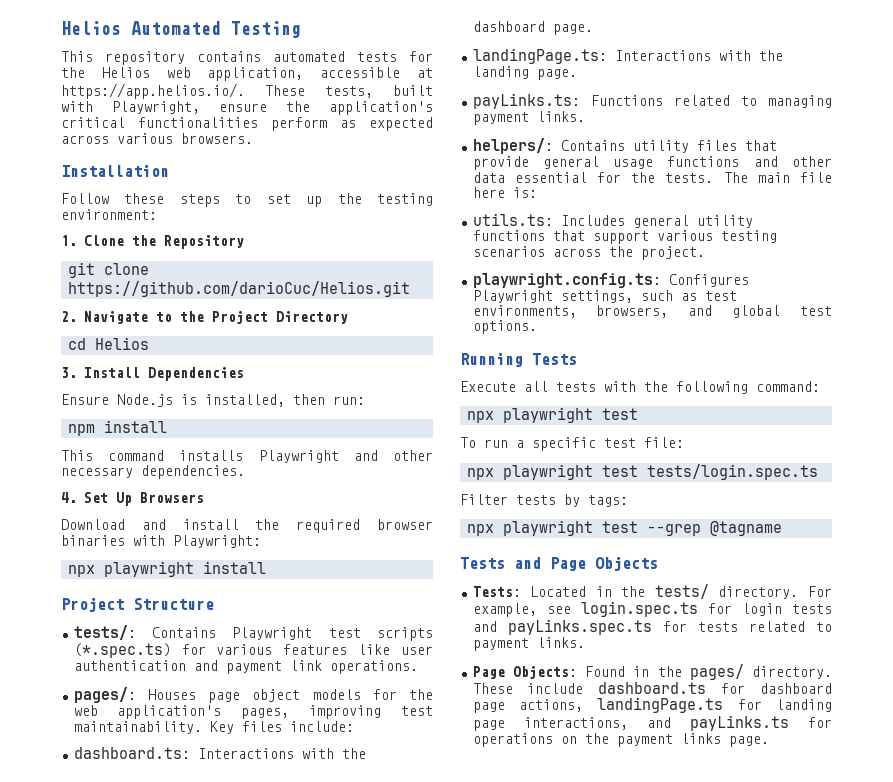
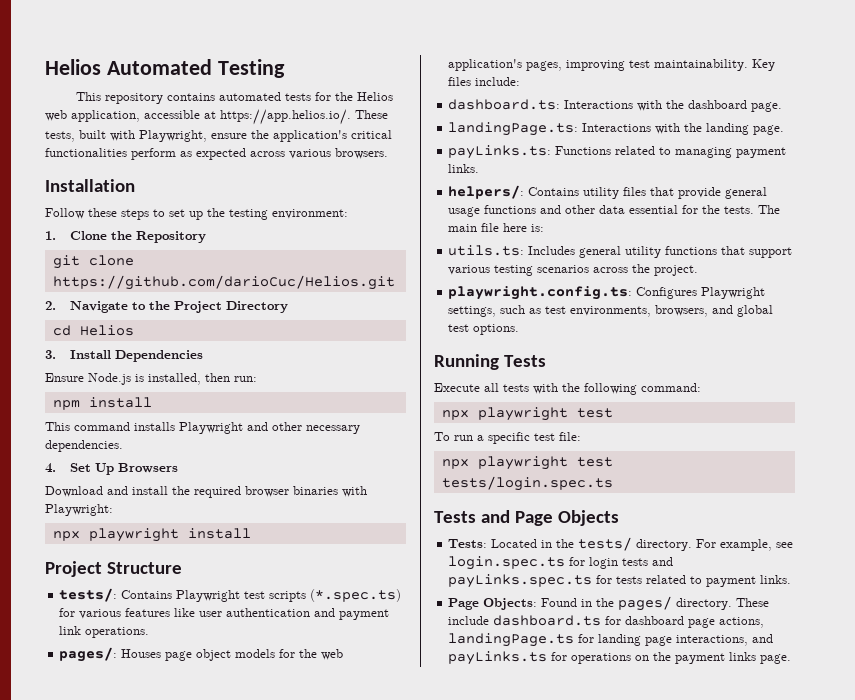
- Filter tests by tags:
- npx playwright test --grep @tagname

